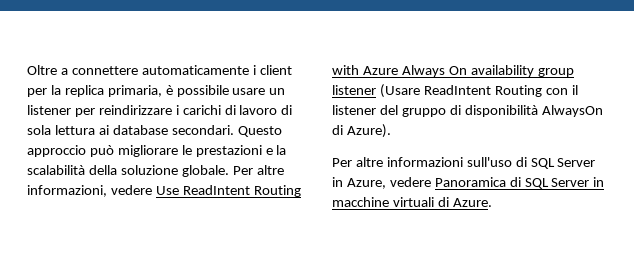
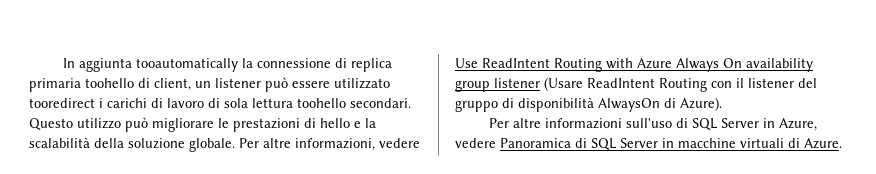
- Oltre a connettere automaticamente i client per la replica primaria, è possibile usare un listener per reindirizzare i carichi di lavoro di sola lettura ai database secondari.
+ In aggiunta tooautomatically la connessione di replica primaria toohello di client, un listener può essere utilizzato tooredirect i carichi di lavoro di sola lettura toohello secondari.
- Questo approccio può migliorare le prestazioni e la scalabilità della soluzione globale.
+ Questo utilizzo può migliorare le prestazioni di hello e la scalabilità della soluzione globale.

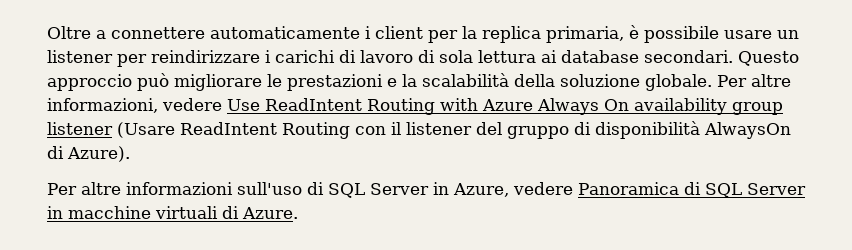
- In aggiunta tooautomatically la connessione di replica primaria toohello di client, un listener può essere utilizzato tooredirect i carichi di lavoro di sola lettura toohello secondari.
+ Oltre a connettere automaticamente i client per la replica primaria, è possibile usare un listener per reindirizzare i carichi di lavoro di sola lettura ai database secondari.
- Questo utilizzo può migliorare le prestazioni di hello e la scalabilità della soluzione globale.
+ Questo approccio può migliorare le prestazioni e la scalabilità della soluzione globale.

